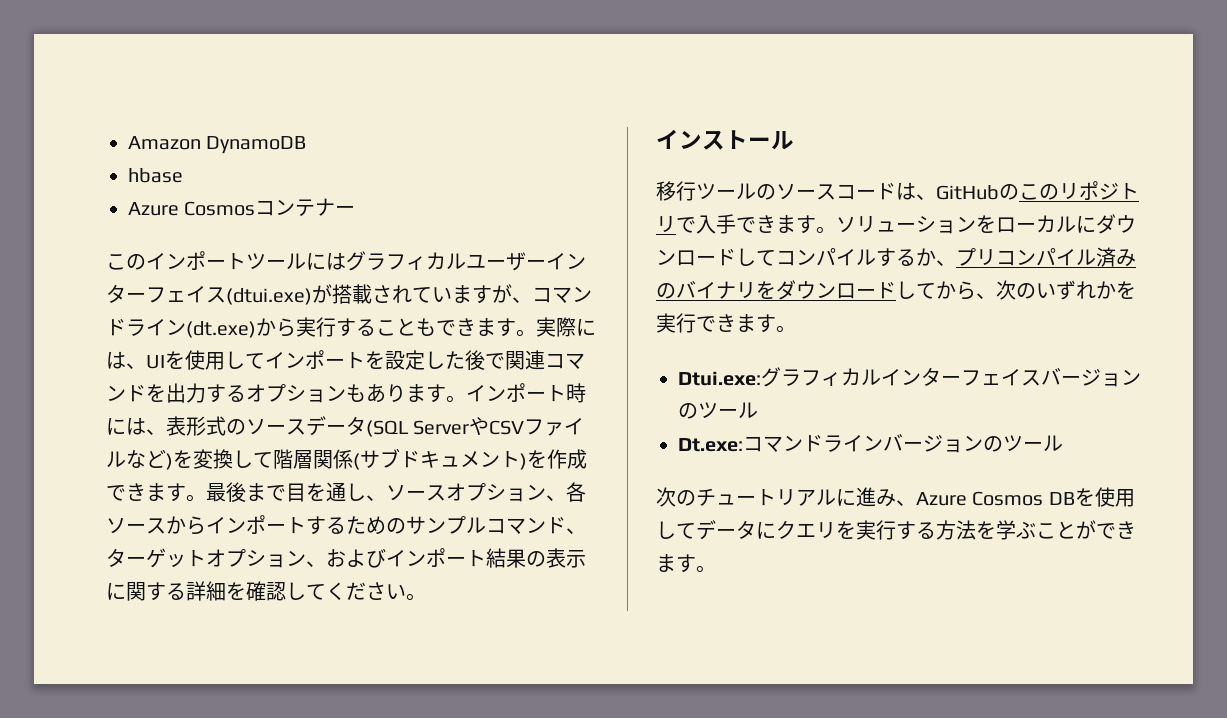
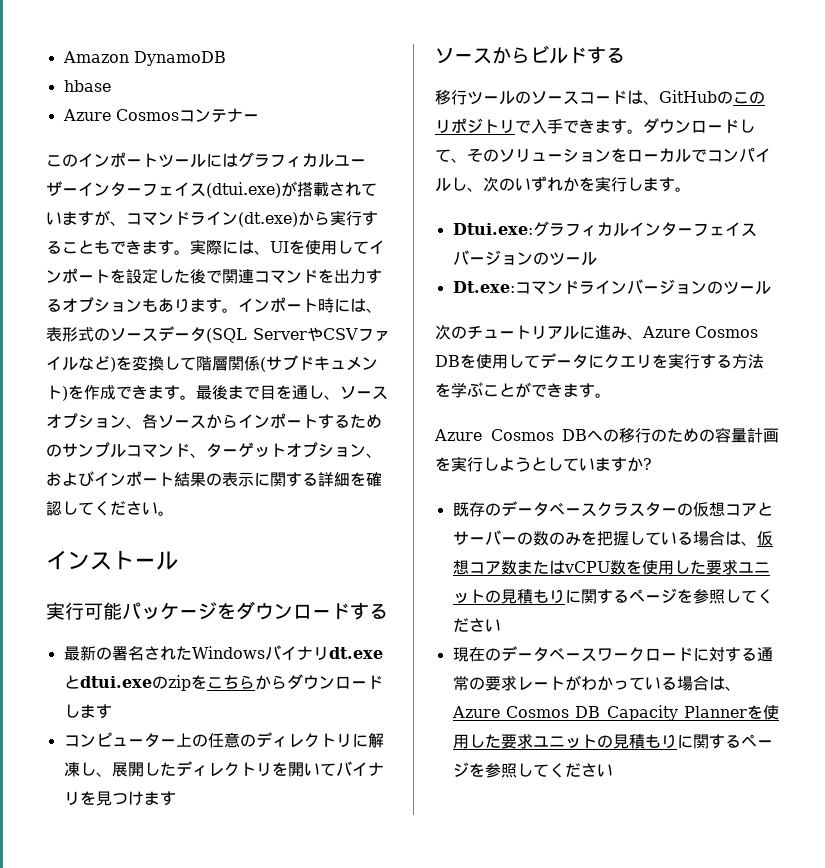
+ 実行可能パッケージをダウンロードする
+ 最新の署名されたWindowsバイナリdt.exeとdtui.exeのzipをこちらからダウンロードします
+ コンピューター上の任意のディレクトリに解凍し、展開したディレクトリを開いてバイナリを見つけます
+ ソースからビルドする
- ソリューションをローカルにダウンロードしてコンパイルするか、プリコンパイル済みのバイナリをダウンロードしてから、次のいずれかを実行できます。
+ ダウンロードして、そのソリューションをローカルでコンパイルし、次のいずれかを実行します。
+ Azure Cosmos DBへの移行のための容量計画を実行しようとしていますか?
+ 既存のデータベースクラスターの仮想コアとサーバーの数のみを把握している場合は、仮想コア数またはvCPU数を使用した要求ユニットの見積もりに関するページを参照してください
+ 現在のデータベースワークロードに対する通常の要求レートがわかっている場合は、Azure Cosmos DB Capacity Plannerを使用した要求ユニットの見積もりに関するページを参照してください

